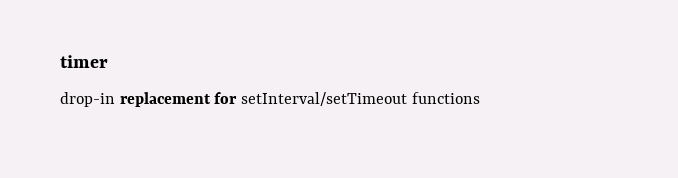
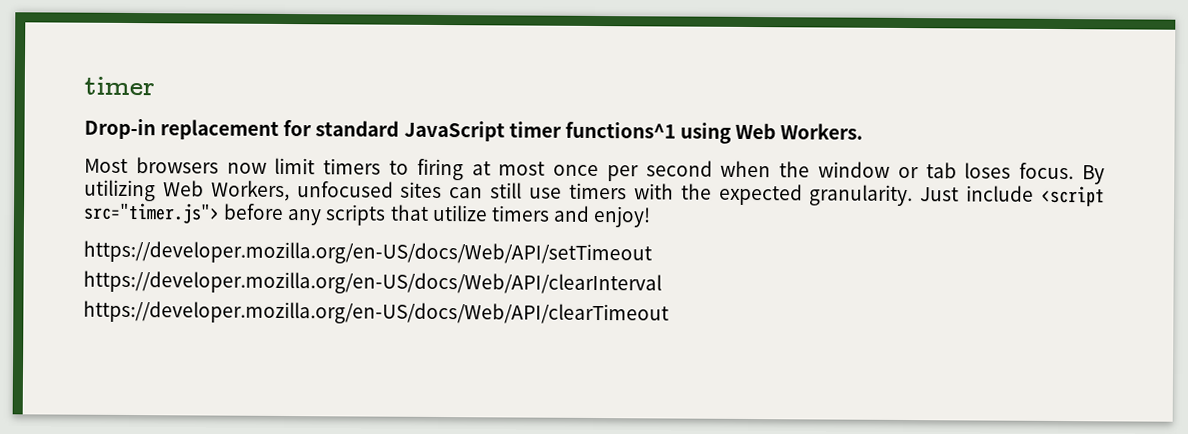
- drop-in replacement for setInterval/setTimeout functions
+ Drop-in replacement for standard JavaScript timer functions^1 using Web Workers.
+ Most browsers now limit timers to firing at most once per second when the window or tab loses focus. By utilizing Web Workers, unfocused sites can still use timers with the expected granularity. Just include <script src="timer.js"> before any scripts that utilize timers and enjoy!
+ https://developer.mozilla.org/en-US/docs/Web/API/setTimeout
+ https://developer.mozilla.org/en-US/docs/Web/API/clearInterval
+ https://developer.mozilla.org/en-US/docs/Web/API/clearTimeout

